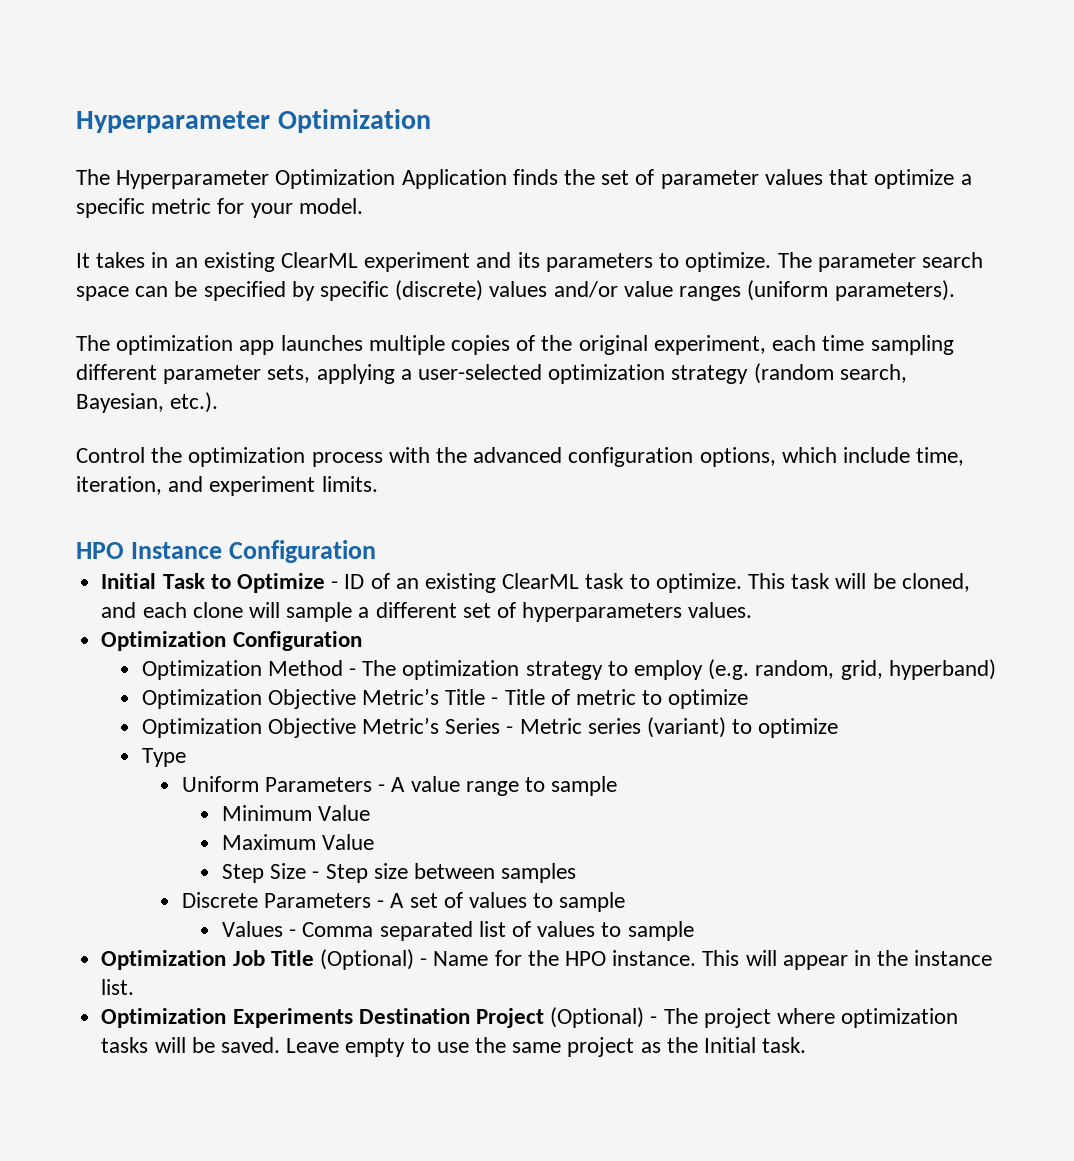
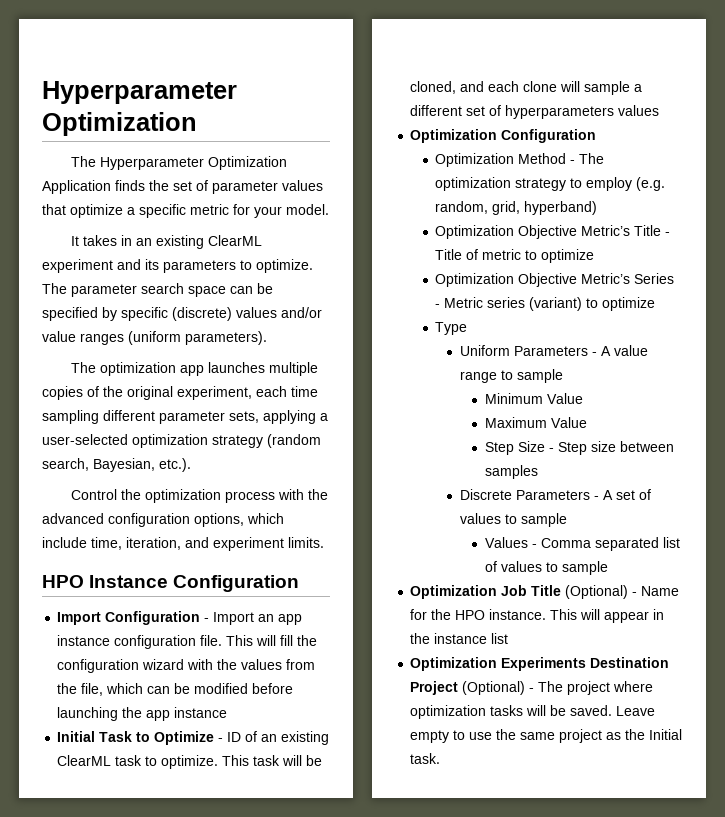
+ Import Configuration - Import an app instance configuration file. This will fill the configuration wizard with the values from the file, which can be modified before launching the app instance
- This task will be cloned, and each clone will sample a different set of hyperparameters values.
+ This task will be cloned, and each clone will sample a different set of hyperparameters values
- This will appear in the instance list.
+ This will appear in the instance list

